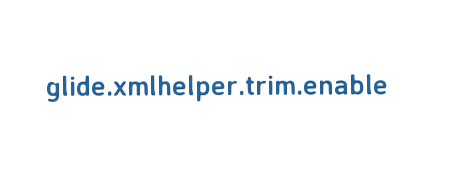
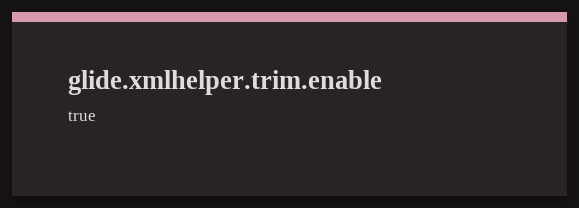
+ true

